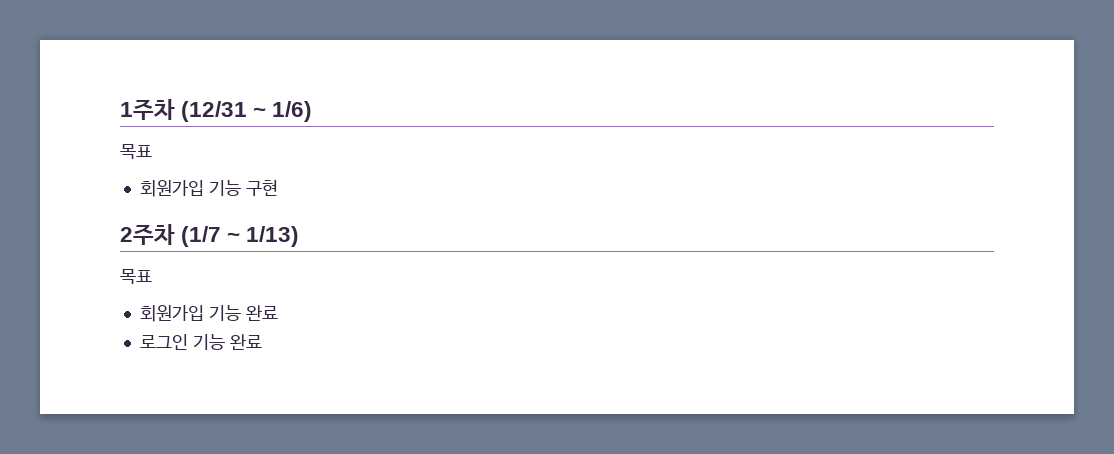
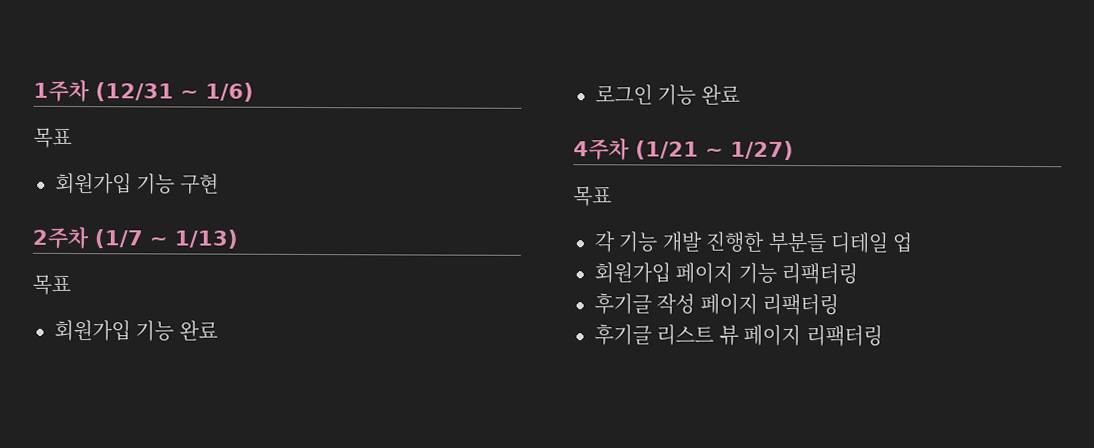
+ 4주차 (1/21 ~ 1/27)
+ 목표
+ 각 기능 개발 진행한 부분들 디테일 업
+ 회원가입 페이지 기능 리팩터링
+ 후기글 작성 페이지 리팩터링
+ 후기글 리스트 뷰 페이지 리팩터링

